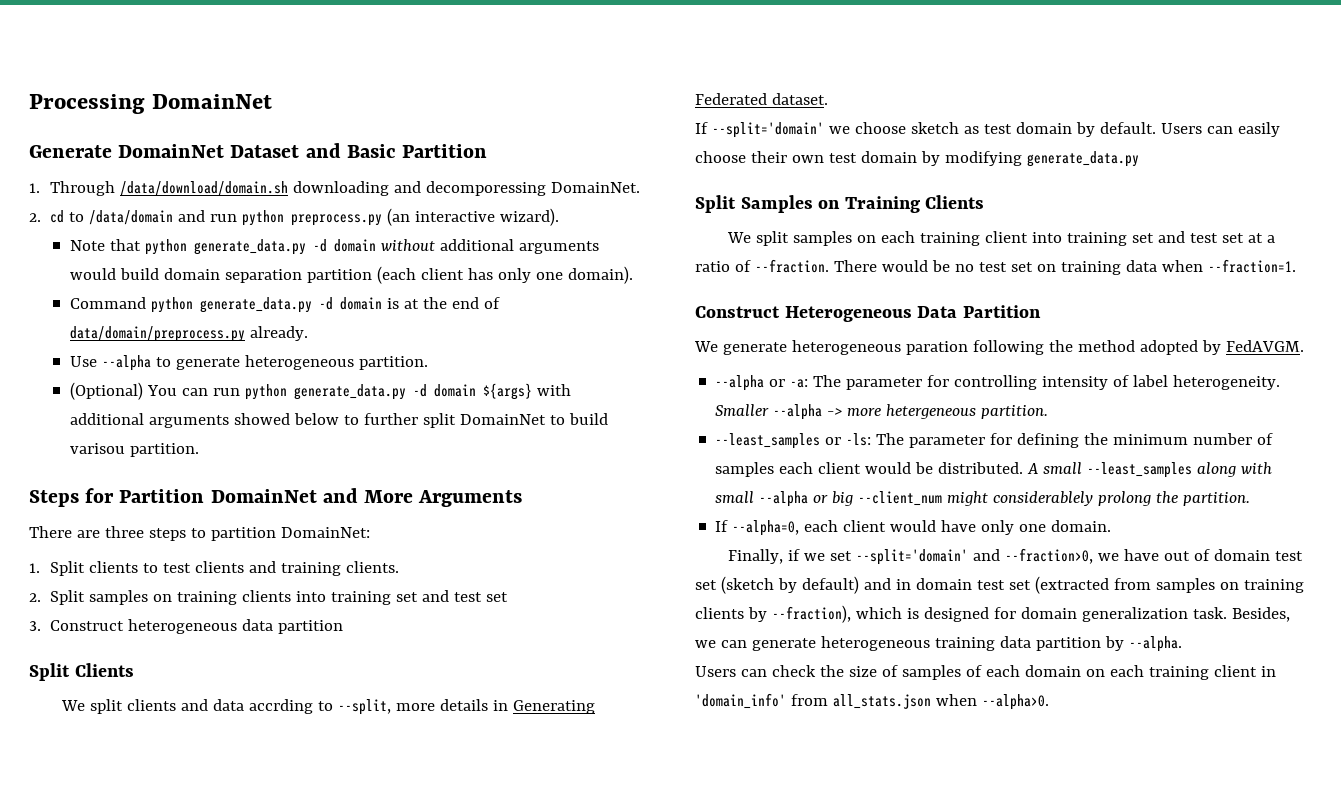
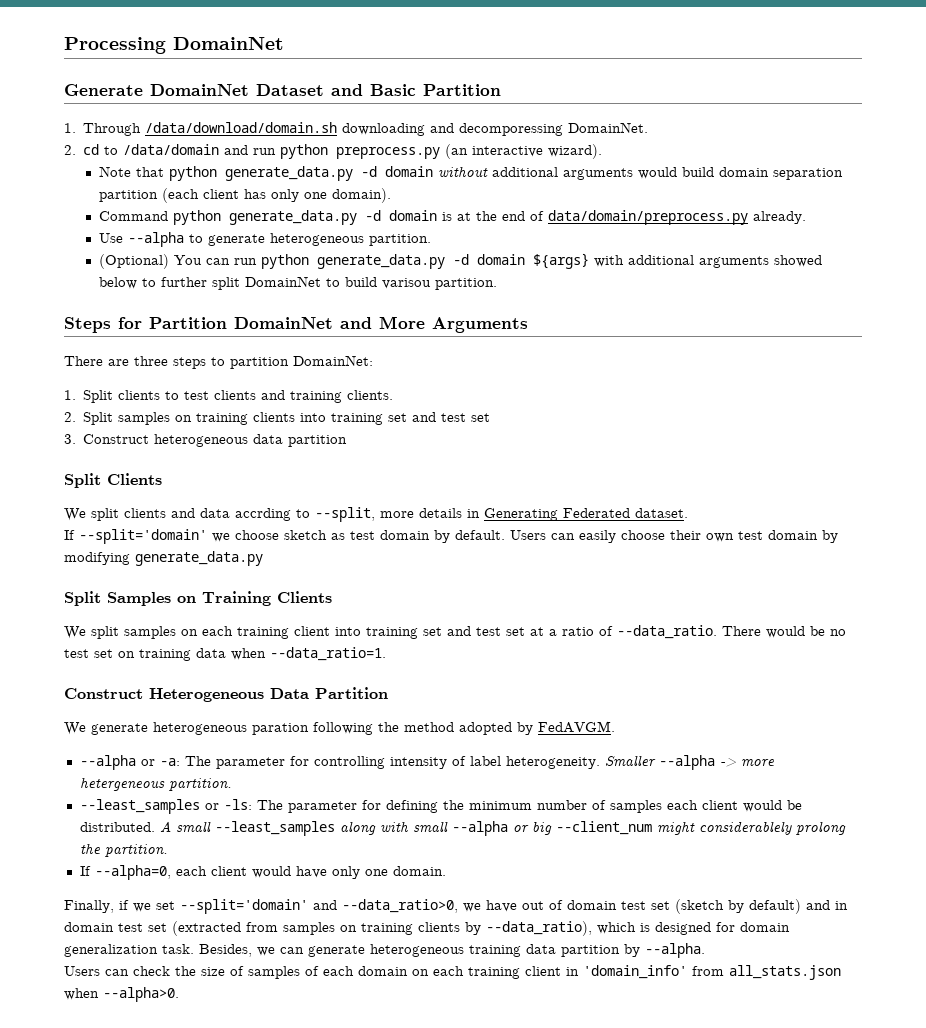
- We split samples on each training client into training set and test set at a ratio of --fraction.
+ We split samples on each training client into training set and test set at a ratio of --data_ratio.
- There would be no test set on training data when --fraction=1.
+ There would be no test set on training data when --data_ratio=1.
- Finally, if we set --split='domain' and --fraction>0, we have out of domain test set (sketch by default) and in domain test set (extracted from samples on training clients by --fraction), which is designed for domain generalization task.
+ Finally, if we set --split='domain' and --data_ratio>0, we have out of domain test set (sketch by default) and in domain test set (extracted from samples on training clients by --data_ratio), which is designed for domain generalization task.

